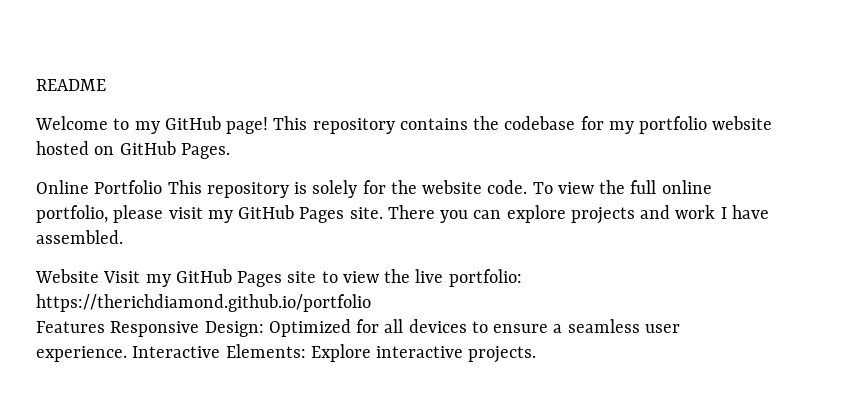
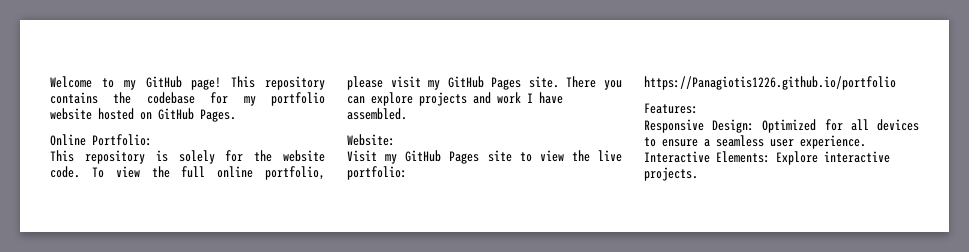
- README
- Online Portfolio This repository is solely for the website code.
+ Online Portfolio:
+ This repository is solely for the website code.
- Website Visit my GitHub Pages site to view the live portfolio: https://therichdiamond.github.io/portfolio
- Features Responsive Design: Optimized for all devices to ensure a seamless user experience.
+ Website:
+ Visit my GitHub Pages site to view the live portfolio: https://Panagiotis1226.github.io/portfolio
+ Features:
+ Responsive Design: Optimized for all devices to ensure a seamless user experience.

